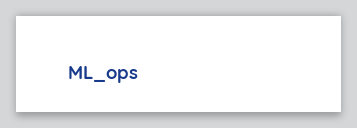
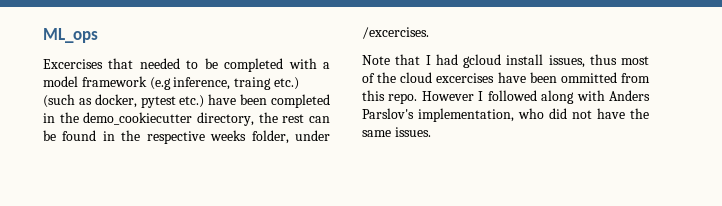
+ Excercises that needed to be completed with a model framework (e.g inference, traing etc.) (such as docker, pytest etc.) have been completed in the demo_cookiecutter directory, the rest can be found in the respective weeks folder, under /excercises.
+ Note that I had gcloud install issues, thus most of the cloud excercises have been ommitted from this repo. However I followed along with Anders Parslov's implementation, who did not have the same issues.

